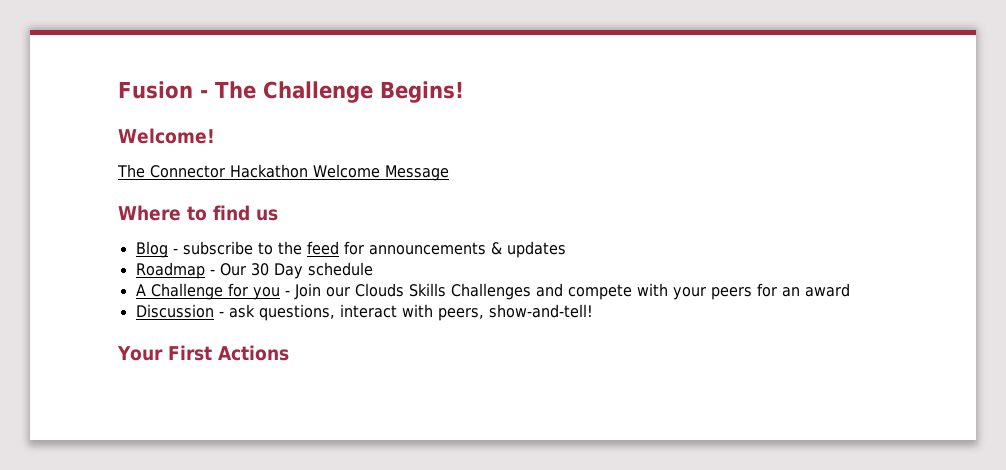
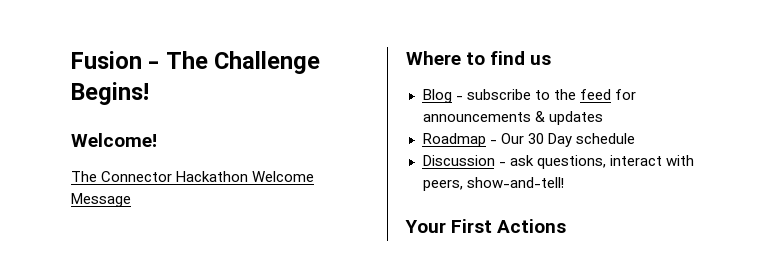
- A Challenge for you - Join our Clouds Skills Challenges and compete with your peers for an award

